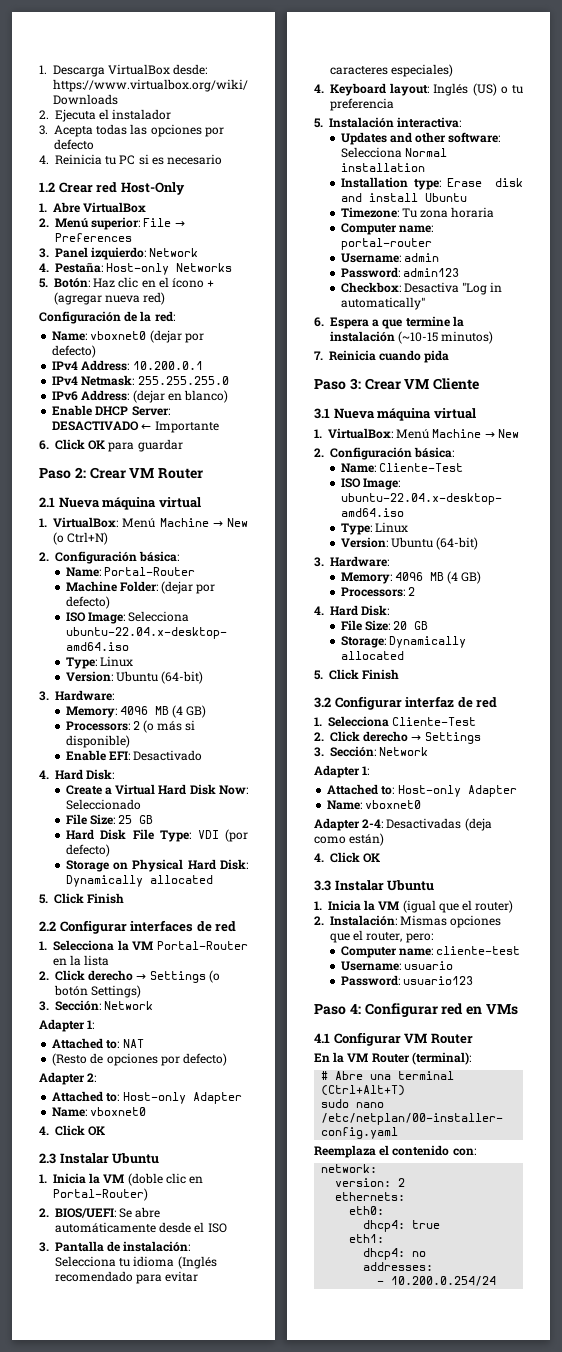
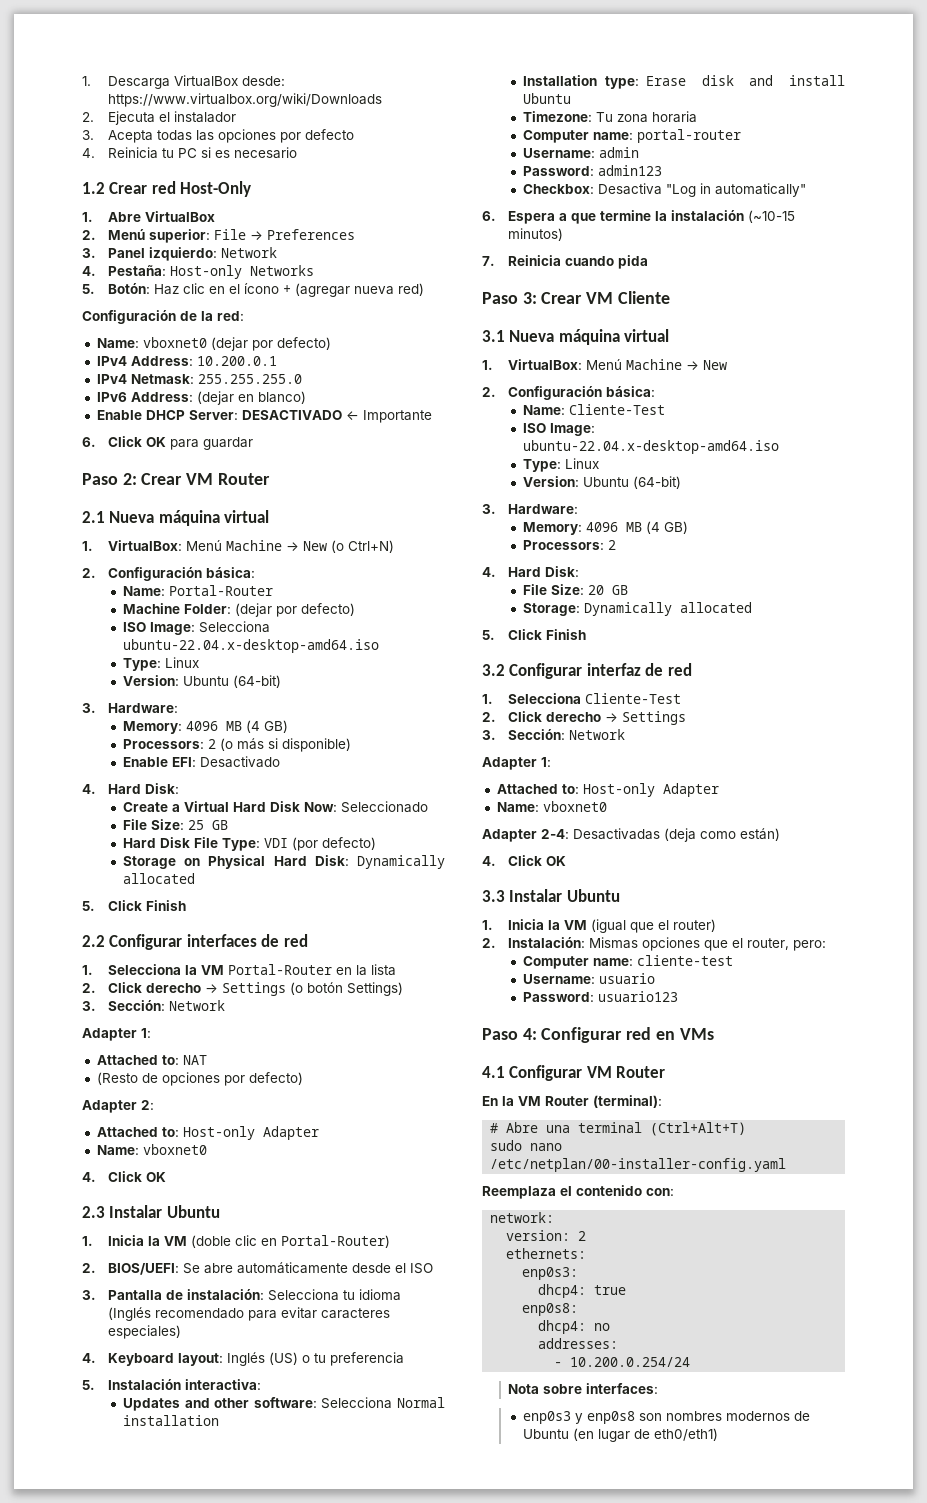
- eth0:
+ enp0s3:
- eth1:
+ enp0s8:
+ Nota sobre interfaces:
+ enp0s3 y enp0s8 son nombres modernos de Ubuntu (en lugar de eth0/eth1)

